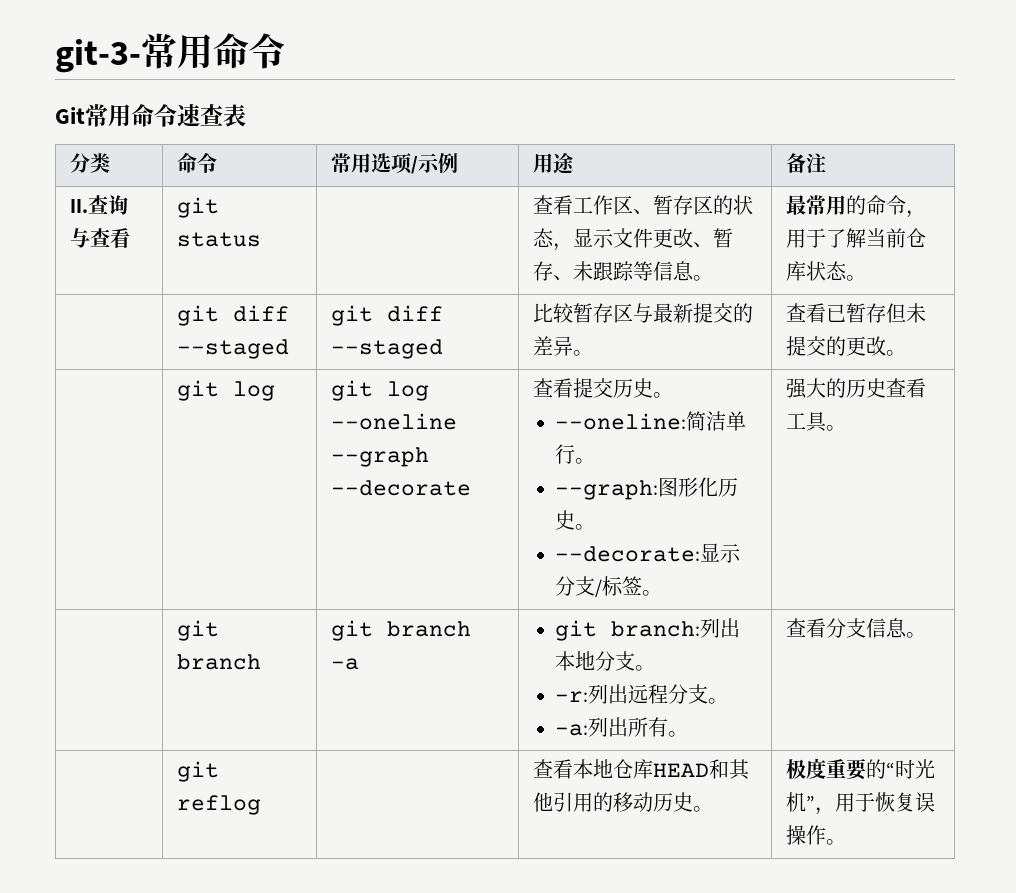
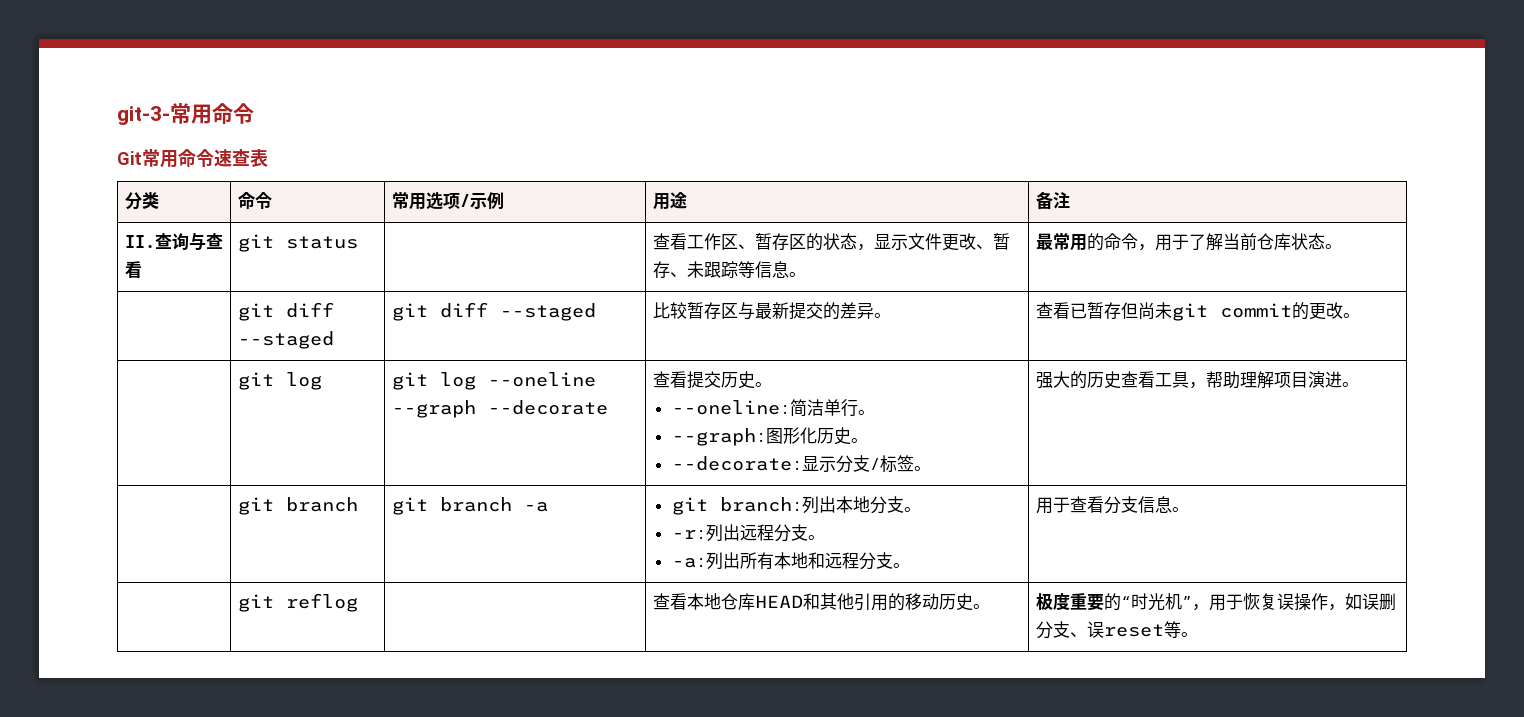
- | git diff --staged | git diff --staged | 比较暂存区与最新提交的差异。 | 查看已暂存但未提交的更改。
+ | git diff --staged | git diff --staged | 比较暂存区与最新提交的差异。 | 查看已暂存但尚未git commit的更改。
  | git log | git log --oneline --graph --decorate | 查看提交历史。
  --oneline:简洁单行。
  --graph:图形化历史。
- --decorate:显示分支/标签。 | 强大的历史查看工具。
+ --decorate:显示分支/标签。 | 强大的历史查看工具，帮助理解项目演进。
  | git branch | git branch -a | git branch:列出本地分支。
  -r:列出远程分支。
- -a:列出所有。 | 查看分支信息。
+ -a:列出所有本地和远程分支。 | 用于查看分支信息。
- | git reflog | | 查看本地仓库HEAD和其他引用的移动历史。 | 极度重要的“时光机”，用于恢复误操作。
+ | git reflog | | 查看本地仓库HEAD和其他引用的移动历史。 | 极度重要的“时光机”，用于恢复误操作，如误删分支、误reset等。

